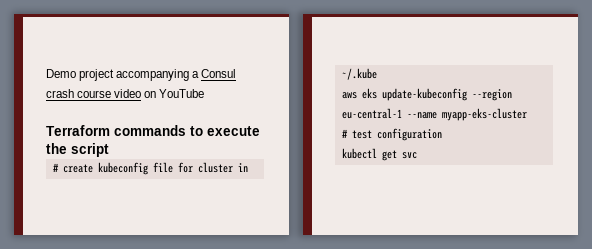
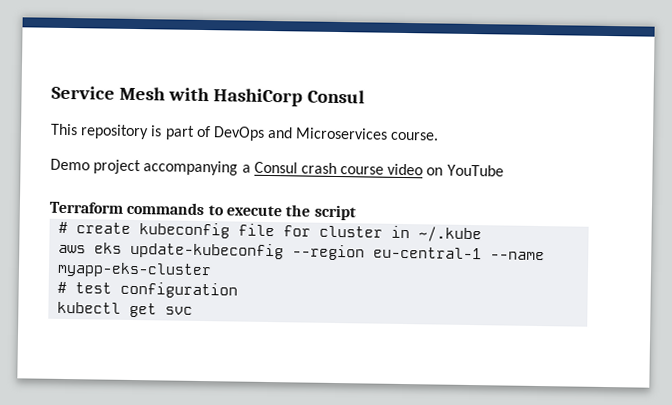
+ Service Mesh with HashiCorp Consul
+ This repository is part of DevOps and Microservices course.

